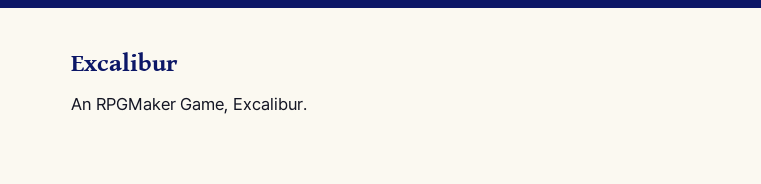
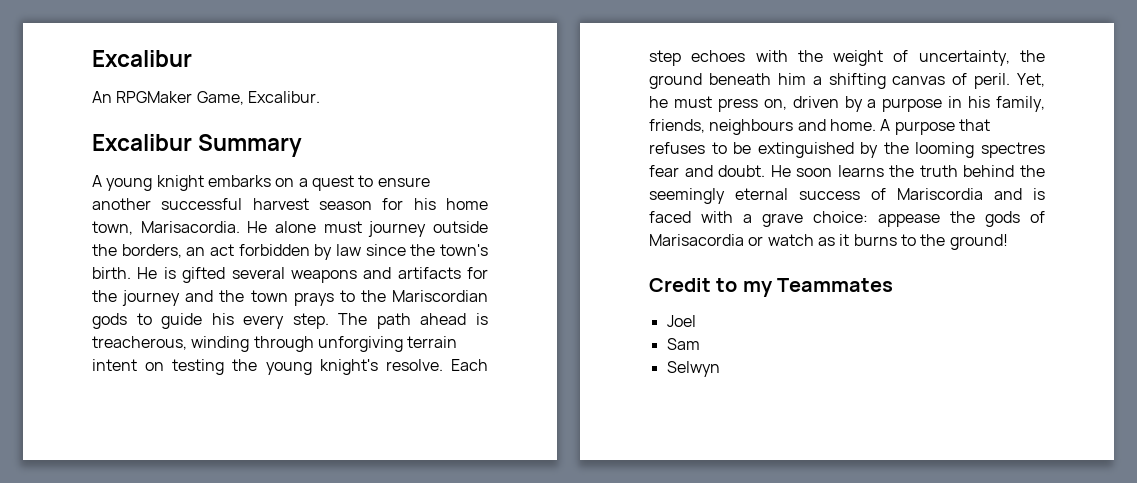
+ Excalibur Summary
+ A young knight embarks on a quest to ensure another successful harvest season for his home town, Marisacordia. He alone must journey outside the borders, an act forbidden by law since the town's birth. He is gifted several weapons and artifacts for the journey and the town prays to the Mariscordian gods to guide his every step. The path ahead is treacherous, winding through unforgiving terrain intent on testing the young knight's resolve. Each step echoes with the weight of uncertainty, the ground beneath him a shifting canvas of peril. Yet, he must press on, driven by a purpose in his family, friends, neighbours and home. A purpose that refuses to be extinguished by the looming spectres fear and doubt. He soon learns the truth behind the seemingly eternal success of Mariscordia and is faced with a grave choice: appease the gods of Marisacordia or watch as it burns to the ground!
+ Credit to my Teammates
+ Joel
+ Sam
+ Selwyn

